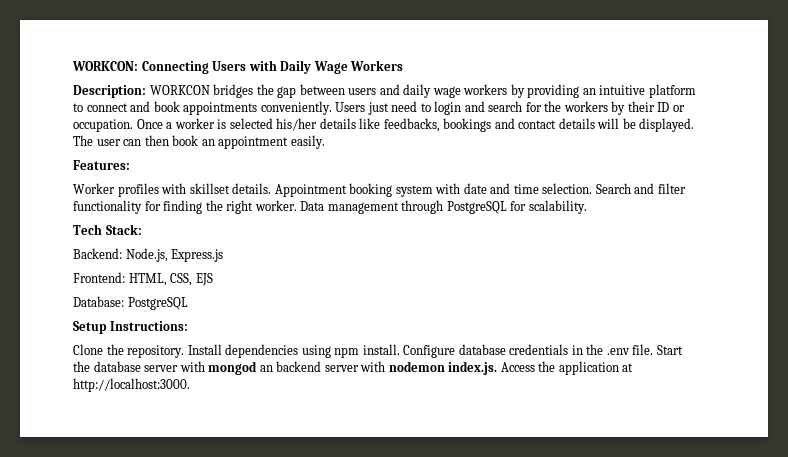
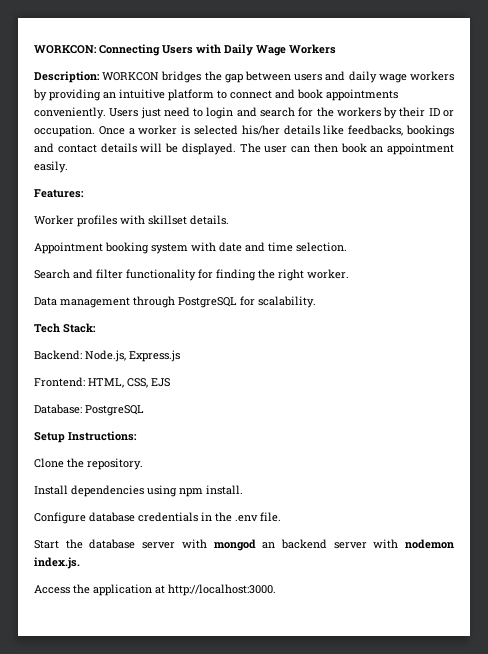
- Worker profiles with skillset details. Appointment booking system with date and time selection. Search and filter functionality for finding the right worker. Data management through PostgreSQL for scalability.
+ Worker profiles with skillset details.
+ Appointment booking system with date and time selection.
+ Search and filter functionality for finding the right worker.
+ Data management through PostgreSQL for scalability.
- Clone the repository. Install dependencies using npm install. Configure database credentials in the .env file. Start the database server with mongod an backend server with nodemon index.js. Access the application at http://localhost:3000.
+ Clone the repository.
+ Install dependencies using npm install.
+ Configure database credentials in the .env file.
+ Start the database server with mongod an backend server with nodemon index.js.
+ Access the application at http://localhost:3000.

